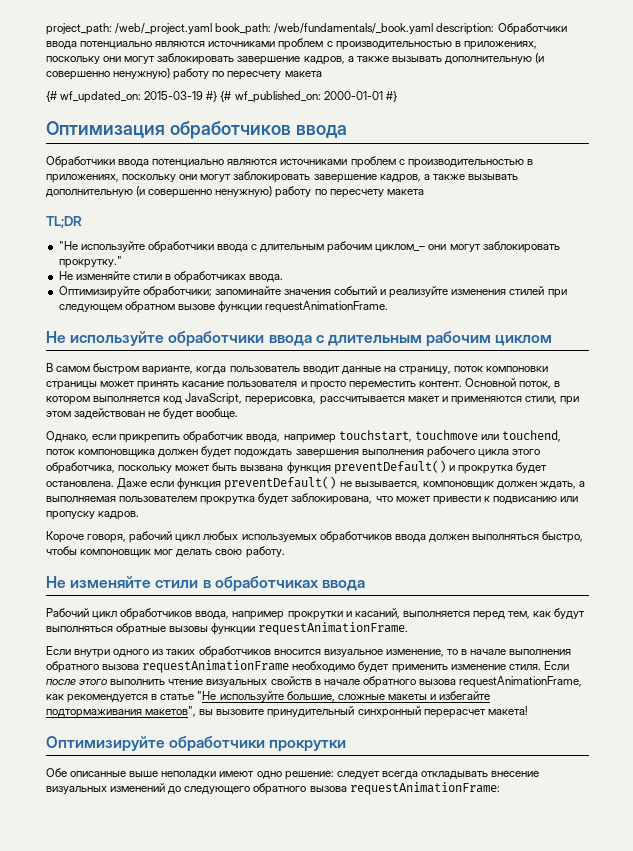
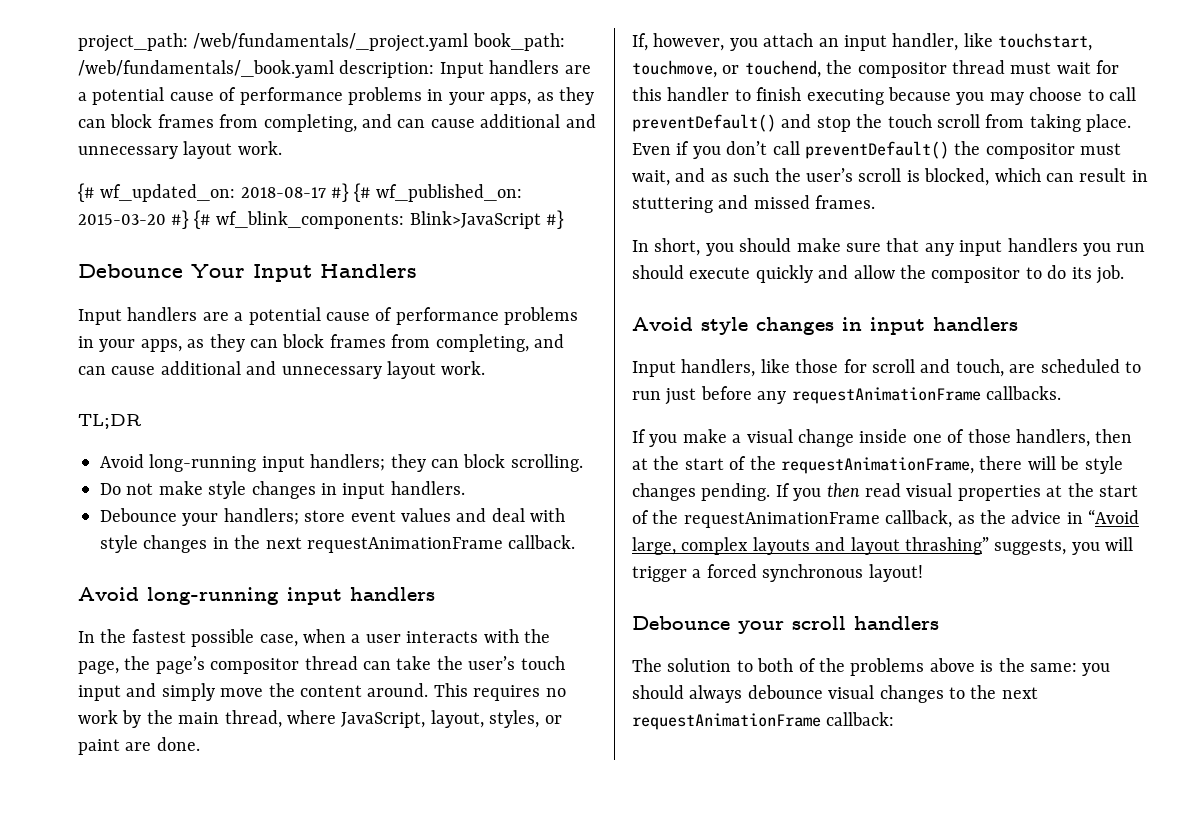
- project_path: /web/_project.yaml book_path: /web/fundamentals/_book.yaml description: Обработчики ввода потенциально являются источниками проблем с производительностью в приложениях, поскольку они могут заблокировать завершение кадров, а также вызывать дополнительную (и совершенно ненужную) работу по пересчету макета
+ project_path: /web/fundamentals/_project.yaml book_path: /web/fundamentals/_book.yaml description: Input handlers are a potential cause of performance problems in your apps, as they can block frames from completing, and can cause additional and unnecessary layout work.
- {# wf_updated_on: 2015-03-19 #} {# wf_published_on: 2000-01-01 #}
- Оптимизация обработчиков ввода
- Обработчики ввода потенциально являются источниками проблем с производительностью в приложениях, поскольку они могут заблокировать завершение кадров, а также вызывать дополнительную (и совершенно ненужную) работу по пересчету макета
+ {# wf_updated_on: 2018-08-17 #} {# wf_published_on: 2015-03-20 #} {# wf_blink_components: Blink>JavaScript #}
+ Debounce Your Input Handlers
+ Input handlers are a potential cause of performance problems in your apps, as they can block frames from completing, and can cause additional and unnecessary layout work.
  TL;DR
- "Не используйте обработчики ввода с длительным рабочим циклом_– они могут заблокировать прокрутку."
- Не изменяйте стили в обработчиках ввода.
- Оптимизируйте обработчики; запоминайте значения событий и реализуйте изменения стилей при следующем обратном вызове функции requestAnimationFrame.
- Не используйте обработчики ввода с длительным рабочим циклом
- В самом быстром варианте, когда пользователь вводит данные на страницу, поток компоновки страницы может принять касание пользователя и просто переместить контент. Основной поток, в котором выполняется код JavaScript, перерисовка, рассчитывается макет и применяются стили, при этом задействован не будет вообще.
- Однако, если прикрепить обработчик ввода, например touchstart, touchmove или touchend, поток компоновщика должен будет подождать завершения выполнения рабочего цикла этого обработчика, поскольку может быть вызвана функция preventDefault() и прокрутка будет остановлена. Даже если функция preventDefault() не вызывается, компоновщик должен ждать, а выполняемая пользователем прокрутка будет заблокирована, что может привести к подвисанию или пропуску кадров.
- Короче говоря, рабочий цикл любых используемых обработчиков ввода должен выполняться быстро, чтобы компоновщик мог делать свою работу.
- Не изменяйте стили в обработчиках ввода
- Рабочий цикл обработчиков ввода, например прокрутки и касаний, выполняется перед тем, как будут выполняться обратные вызовы функции requestAnimationFrame.
- Если внутри одного из таких обработчиков вносится визуальное изменение, то в начале выполнения обратного вызова requestAnimationFrame необходимо будет применить изменение стиля. Если после этого выполнить чтение визуальных свойств в начале обратного вызова requestAnimationFrame, как рекомендуется в статье "Не используйте большие, сложные макеты и избегайте подтормаживания макетов", вы вызовите принудительный синхронный перерасчет макета!
- Оптимизируйте обработчики прокрутки
- Обе описанные выше неполадки имеют одно решение: следует всегда откладывать внесение визуальных изменений до следующего обратного вызова requestAnimationFrame:
+ Avoid long-running input handlers; they can block scrolling.
+ Do not make style changes in input handlers.
+ Debounce your handlers; store event values and deal with style changes in the next requestAnimationFrame callback.
+ Avoid long-running input handlers
+ In the fastest possible case, when a user interacts with the page, the page’s compositor thread can take the user’s touch input and simply move the content around. This requires no work by the main thread, where JavaScript, layout, styles, or paint are done.
+ If, however, you attach an input handler, like touchstart, touchmove, or touchend, the compositor thread must wait for this handler to finish executing because you may choose to call preventDefault() and stop the touch scroll from taking place. Even if you don’t call preventDefault() the compositor must wait, and as such the user’s scroll is blocked, which can result in stuttering and missed frames.
+ In short, you should make sure that any input handlers you run should execute quickly and allow the compositor to do its job.
+ Avoid style changes in input handlers
+ Input handlers, like those for scroll and touch, are scheduled to run just before any requestAnimationFrame callbacks.
+ If you make a visual change inside one of those handlers, then at the start of the requestAnimationFrame, there will be style changes pending. If you then read visual properties at the start of the requestAnimationFrame callback, as the advice in “Avoid large, complex layouts and layout thrashing” suggests, you will trigger a forced synchronous layout!
+ Debounce your scroll handlers
+ The solution to both of the problems above is the same: you should always debounce visual changes to the next requestAnimationFrame callback:

